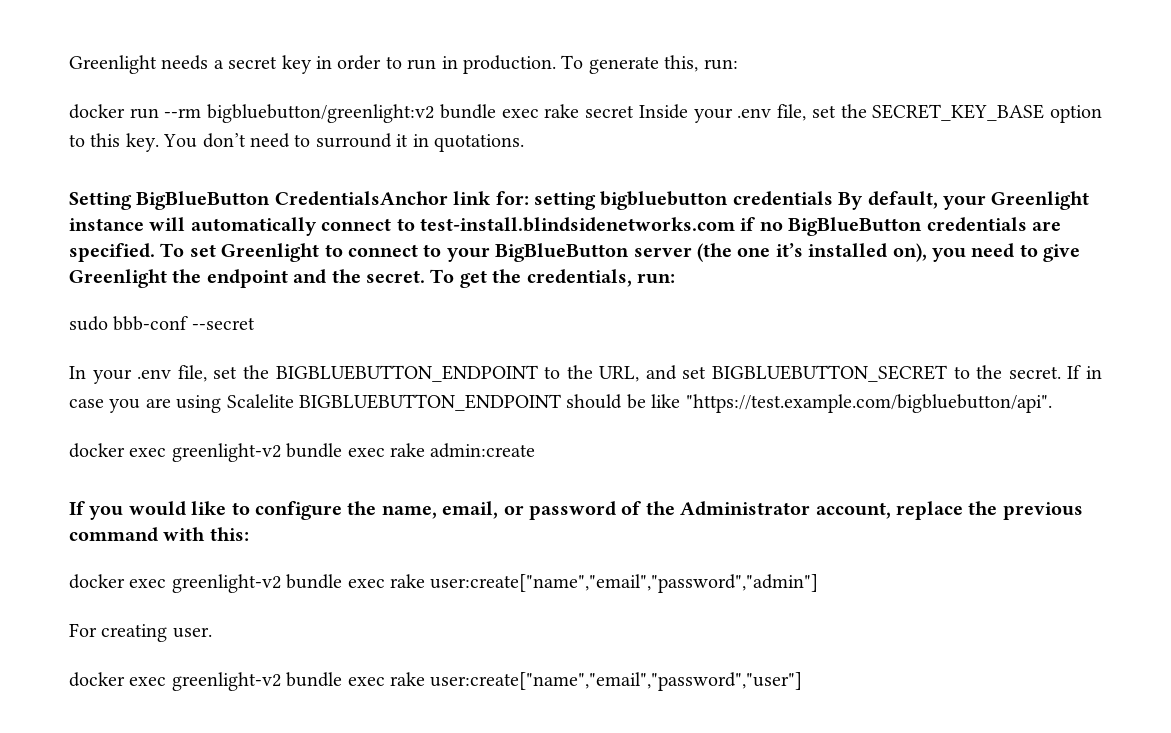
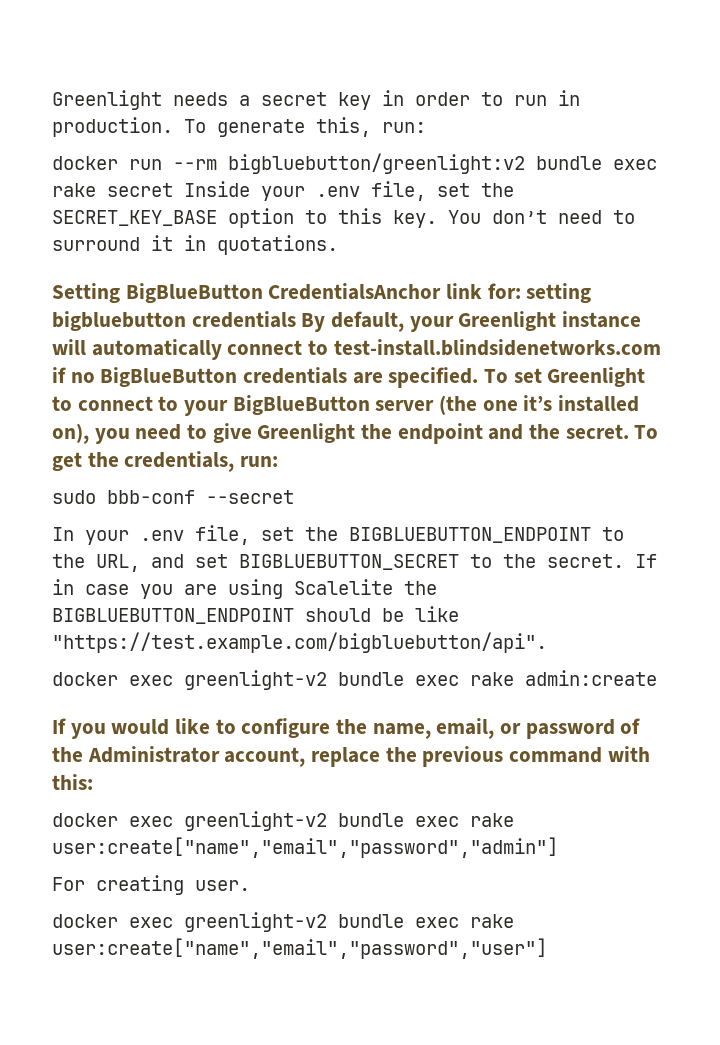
- If in case you are using Scalelite BIGBLUEBUTTON_ENDPOINT should be like "https://test.example.com/bigbluebutton/api".
+ If in case you are using Scalelite the BIGBLUEBUTTON_ENDPOINT should be like "https://test.example.com/bigbluebutton/api".

